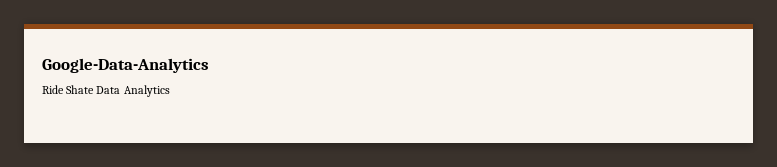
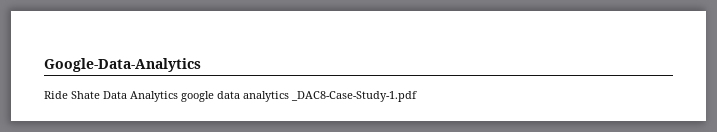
- Ride Shate Data Analytics
+ Ride Shate Data Analytics google data analytics _DAC8-Case-Study-1.pdf

